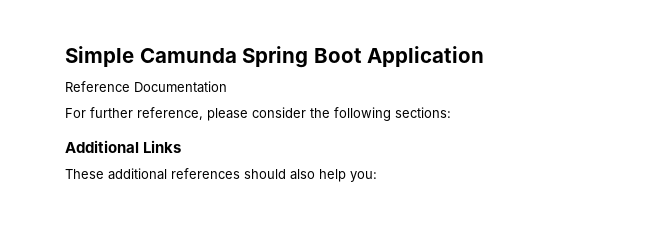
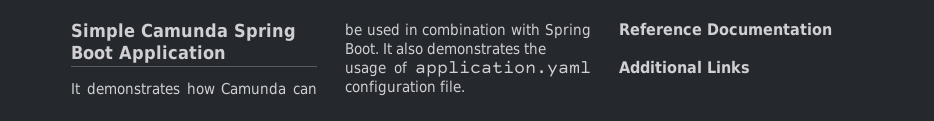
+ It demonstrates how Camunda can be used in combination with Spring Boot. It also demonstrates the usage of application.yaml configuration file.
  Reference Documentation
- For further reference, please consider the following sections:
  Additional Links
- These additional references should also help you:

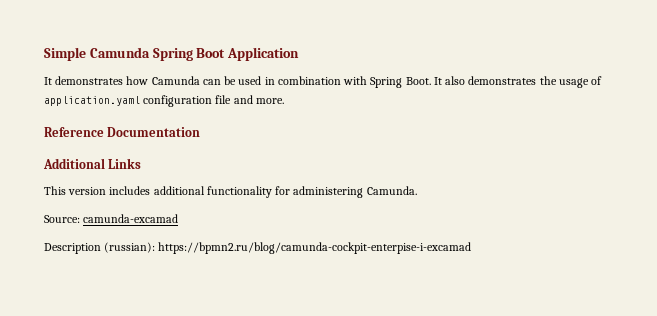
- It also demonstrates the usage of application.yaml configuration file.
+ It also demonstrates the usage of application.yaml configuration file and more.
+ This version includes additional functionality for administering Camunda.
+ Source: camunda-excamad
+ Description (russian): https://bpmn2.ru/blog/camunda-cockpit-enterpise-i-excamad

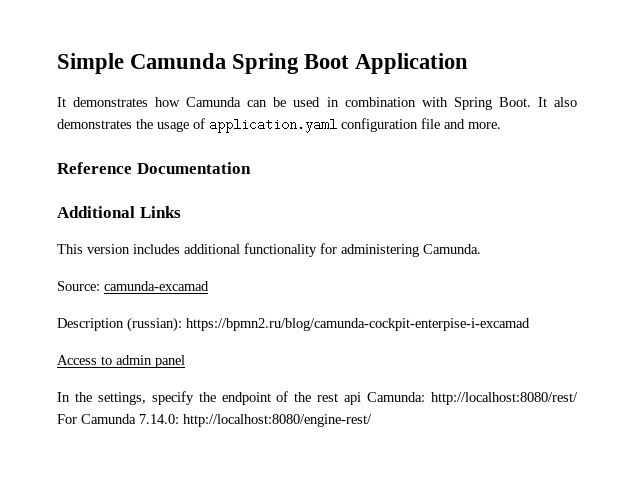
+ Access to admin panel
+ In the settings, specify the endpoint of the rest api Camunda: http://localhost:8080/rest/ For Camunda 7.14.0: http://localhost:8080/engine-rest/

